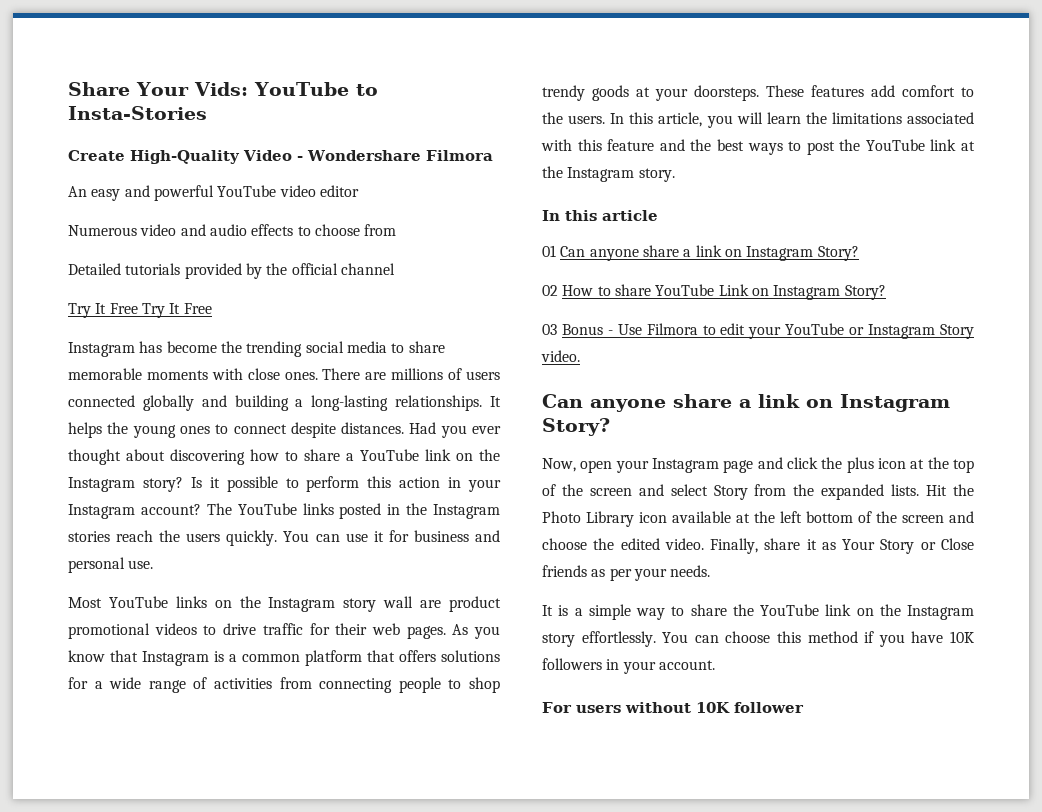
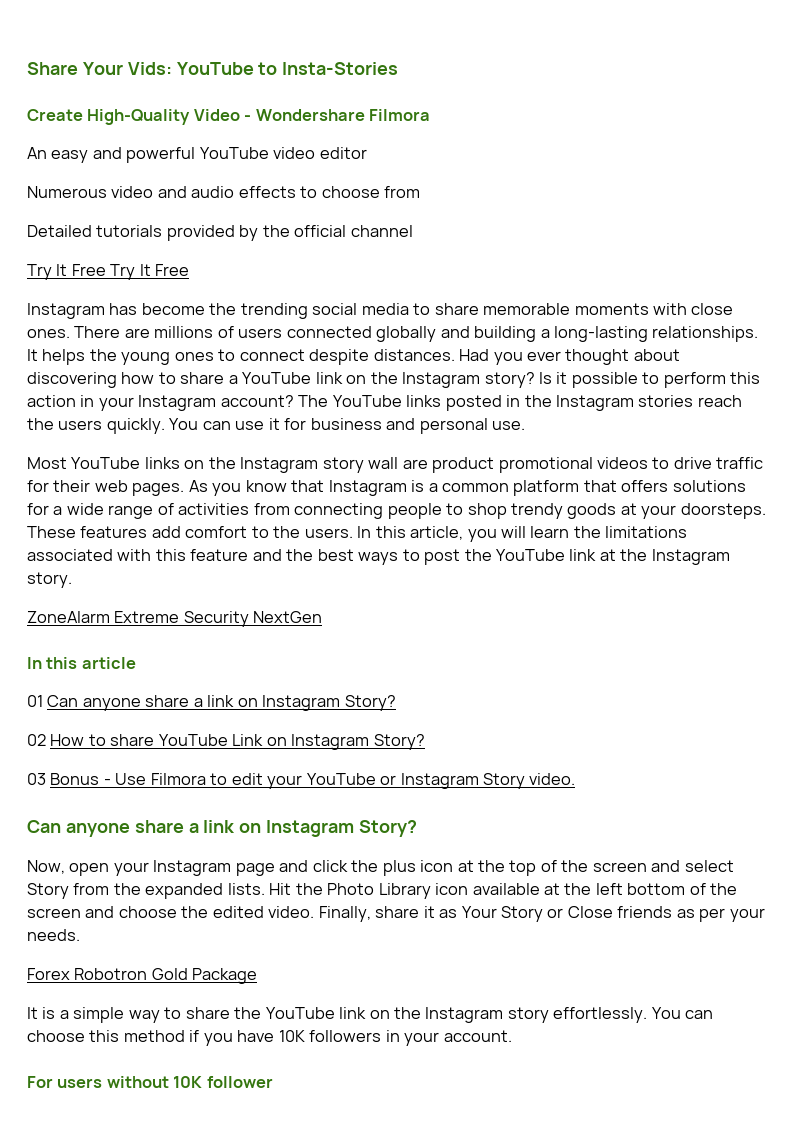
+ ZoneAlarm Extreme Security NextGen
+ Forex Robotron Gold Package

